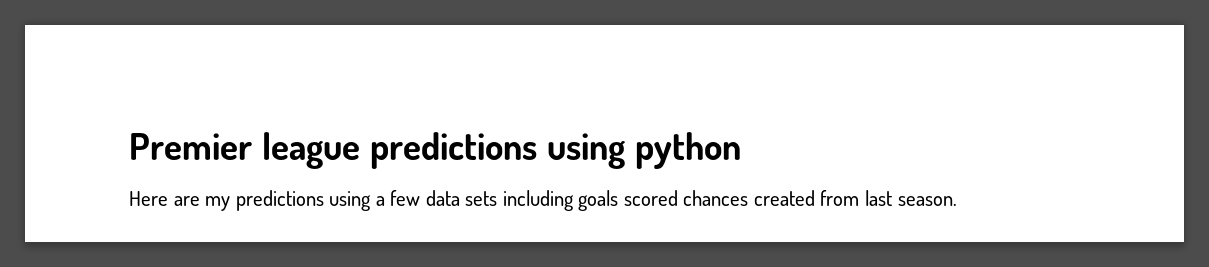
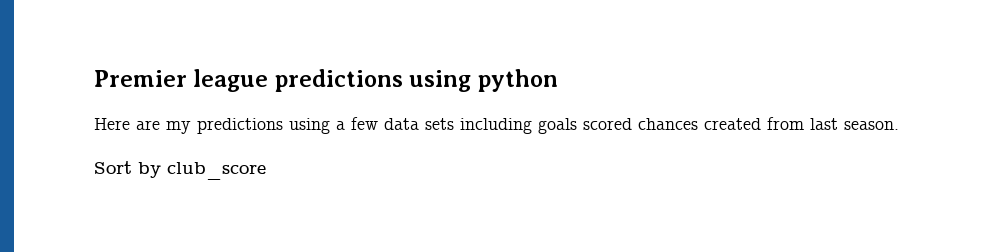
+ Sort by club_score

